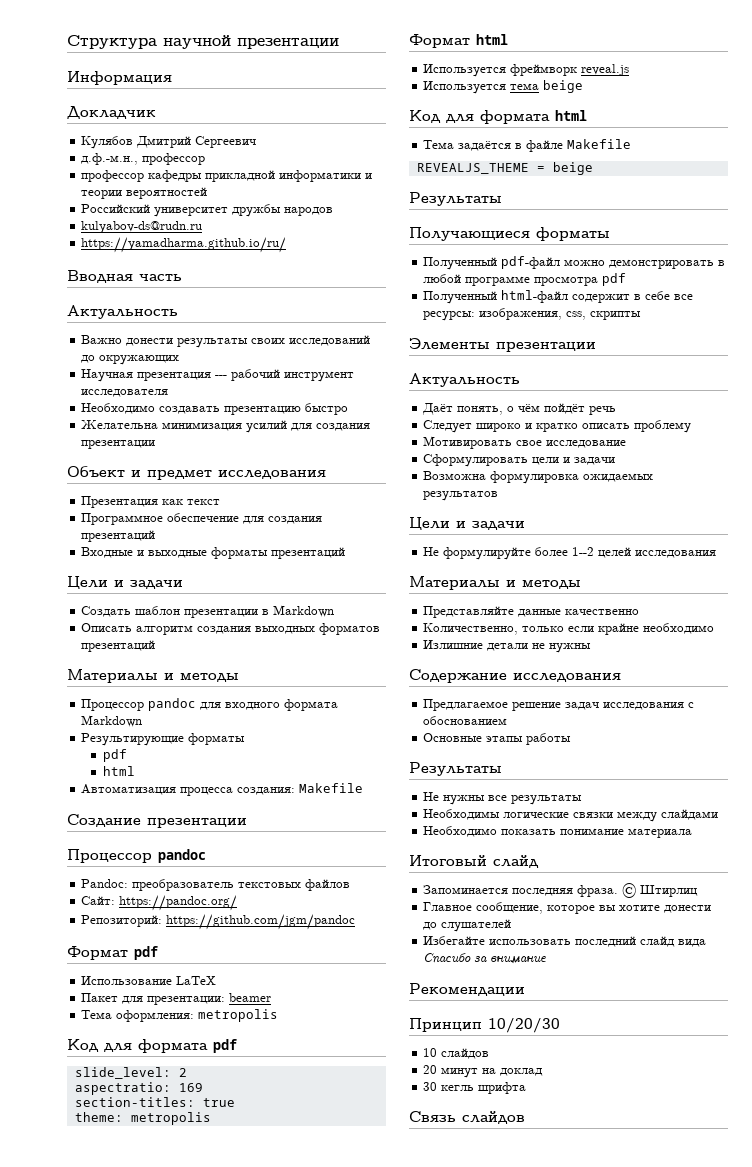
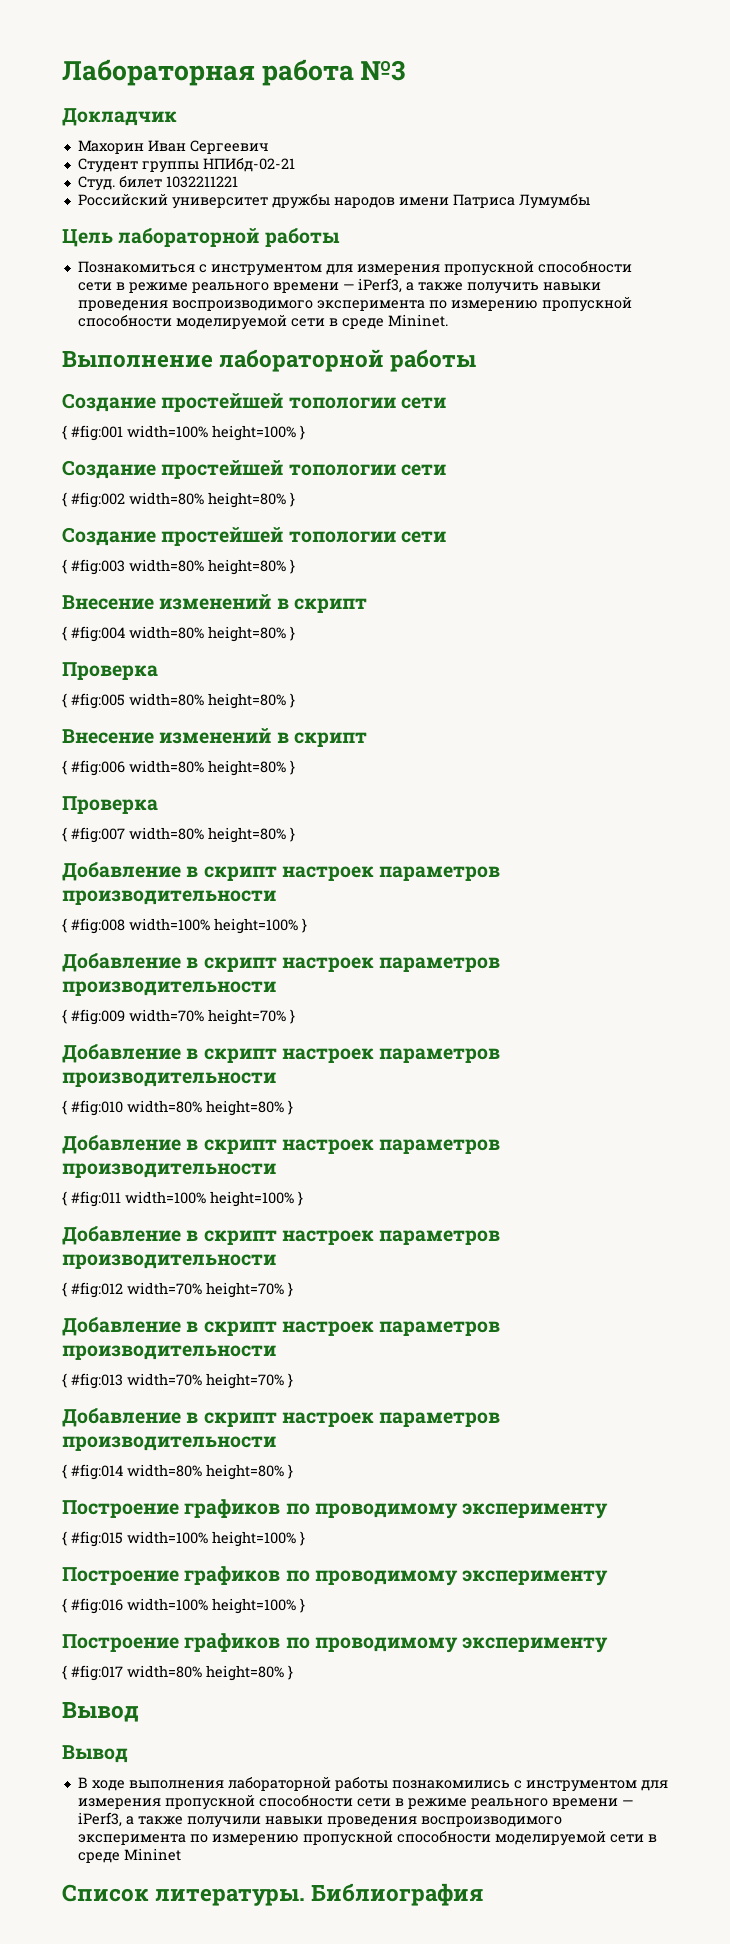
- Структура научной презентации
- Информация
+ Лабораторная работа №3
- Кулябов Дмитрий Сергеевич
+ Махорин Иван Сергеевич
- д.ф.-м.н., профессор
- профессор кафедры прикладной информатики и теории вероятностей
- Российский университет дружбы народов
- kulyabov-ds@rudn.ru
- https://yamadharma.github.io/ru/
- Вводная часть
- Актуальность
- Важно донести результаты своих исследований до окружающих
- Научная презентация --- рабочий инструмент исследователя
- Необходимо создавать презентацию быстро
- Желательна минимизация усилий для создания презентации
- Объект и предмет исследования
- Презентация как текст
- Программное обеспечение для создания презентаций
- Входные и выходные форматы презентаций
- Цели и задачи
- Создать шаблон презентации в Markdown
- Описать алгоритм создания выходных форматов презентаций
- Материалы и методы
- Процессор pandoc для входного формата Markdown
- Результирующие форматы
- pdf
- html
- Автоматизация процесса создания: Makefile
- Создание презентации
- Процессор pandoc
- Pandoc: преобразователь текстовых файлов
- Сайт: https://pandoc.org/
- Репозиторий: https://github.com/jgm/pandoc
- Формат pdf
- Использование LaTeX
- Пакет для презентации: beamer
- Тема оформления: metropolis
- Код для формата pdf
- slide_level: 2
- aspectratio: 169
- section-titles: true
- theme: metropolis
- Формат html
- Используется фреймворк reveal.js
- Используется тема beige
- Код для формата html
- Тема задаётся в файле Makefile
- REVEALJS_THEME = beige
- Результаты
- Получающиеся форматы
- Полученный pdf-файл можно демонстрировать в любой программе просмотра pdf
- Полученный html-файл содержит в себе все ресурсы: изображения, css, скрипты
- Элементы презентации
- Актуальность
- Даёт понять, о чём пойдёт речь
- Следует широко и кратко описать проблему
- Мотивировать свое исследование
- Сформулировать цели и задачи
- Возможна формулировка ожидаемых результатов
- Цели и задачи
- Не формулируйте более 1--2 целей исследования
- Материалы и методы
- Представляйте данные качественно
- Количественно, только если крайне необходимо
- Излишние детали не нужны
- Содержание исследования
- Предлагаемое решение задач исследования с обоснованием
- Основные этапы работы
- Результаты
- Не нужны все результаты
- Необходимы логические связки между слайдами
- Необходимо показать понимание материала
- Итоговый слайд
- Запоминается последняя фраза. © Штирлиц
- Главное сообщение, которое вы хотите донести до слушателей
- Избегайте использовать последний слайд вида Спасибо за внимание
- Рекомендации
- Принцип 10/20/30
- 10 слайдов
- 20 минут на доклад
- 30 кегль шрифта
- Связь слайдов
+ Студент группы НПИбд-02-21
+ Студ. билет 1032211221
+ Российский университет дружбы народов имени Патриса Лумумбы
+ Цель лабораторной работы
+ Познакомиться с инструментом для измерения пропускной способности сети в режиме реального времени — iPerf3, а также получить навыки проведения воспроизводимого эксперимента по измерению пропускной способности моделируемой сети в среде Mininet.
+ Выполнение лабораторной работы
+ Создание простейшей топологии сети
+ { #fig:001 width=100% height=100% }
+ Создание простейшей топологии сети
+ { #fig:002 width=80% height=80% }
+ Создание простейшей топологии сети
+ { #fig:003 width=80% height=80% }
+ Внесение изменений в скрипт
+ { #fig:004 width=80% height=80% }
+ Проверка
+ { #fig:005 width=80% height=80% }
+ Внесение изменений в скрипт
+ { #fig:006 width=80% height=80% }
+ Проверка
+ { #fig:007 width=80% height=80% }
+ Добавление в скрипт настроек параметров производительности
+ { #fig:008 width=100% height=100% }
+ Добавление в скрипт настроек параметров производительности
+ { #fig:009 width=70% height=70% }
+ Добавление в скрипт настроек параметров производительности
+ { #fig:010 width=80% height=80% }
+ Добавление в скрипт настроек параметров производительности
+ { #fig:011 width=100% height=100% }
+ Добавление в скрипт настроек параметров производительности
+ { #fig:012 width=70% height=70% }
+ Добавление в скрипт настроек параметров производительности
+ { #fig:013 width=70% height=70% }
+ Добавление в скрипт настроек параметров производительности
+ { #fig:014 width=80% height=80% }
+ Построение графиков по проводимому эксперименту
+ { #fig:015 width=100% height=100% }
+ Построение графиков по проводимому эксперименту
+ { #fig:016 width=100% height=100% }
+ Построение графиков по проводимому эксперименту
+ { #fig:017 width=80% height=80% }
+ Вывод
+ Вывод
+ В ходе выполнения лабораторной работы познакомились с инструментом для измерения пропускной способности сети в режиме реального времени — iPerf3, а также получили навыки проведения воспроизводимого эксперимента по измерению пропускной способности моделируемой сети в среде Mininet
+ Список литературы. Библиография

